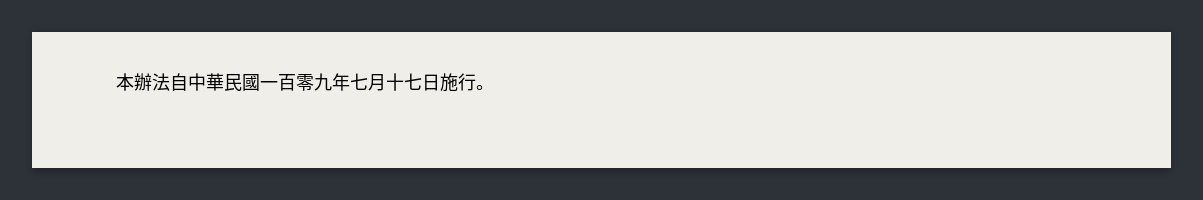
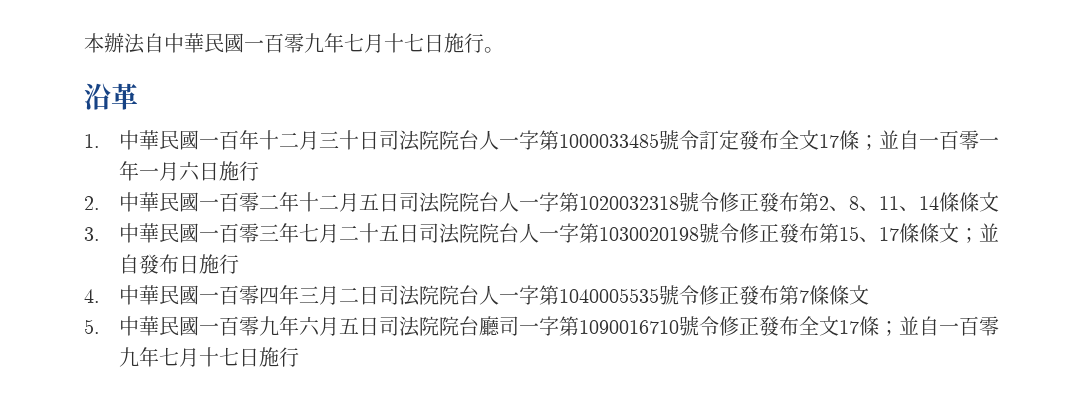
+ 沿革
+ 1.中華民國一百年十二月三十日司法院院台人一字第1000033485號令訂定發布全文17條；並自一百零一年一月六日施行
+ 2.中華民國一百零二年十二月五日司法院院台人一字第1020032318號令修正發布第2、8、11、14條條文
+ 3.中華民國一百零三年七月二十五日司法院院台人一字第1030020198號令修正發布第15、17條條文；並自發布日施行
+ 4.中華民國一百零四年三月二日司法院院台人一字第1040005535號令修正發布第7條條文
+ 5.中華民國一百零九年六月五日司法院院台廳司一字第1090016710號令修正發布全文17條；並自一百零九年七月十七日施行

